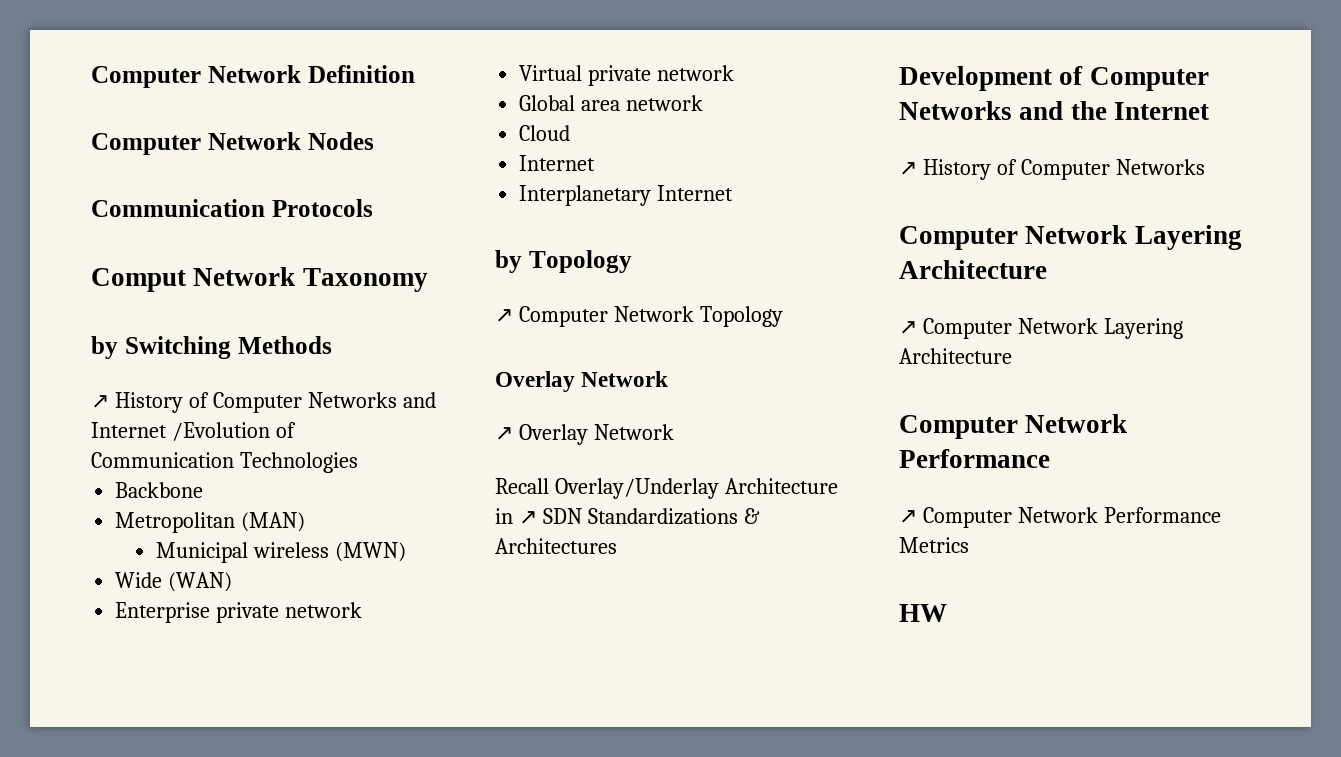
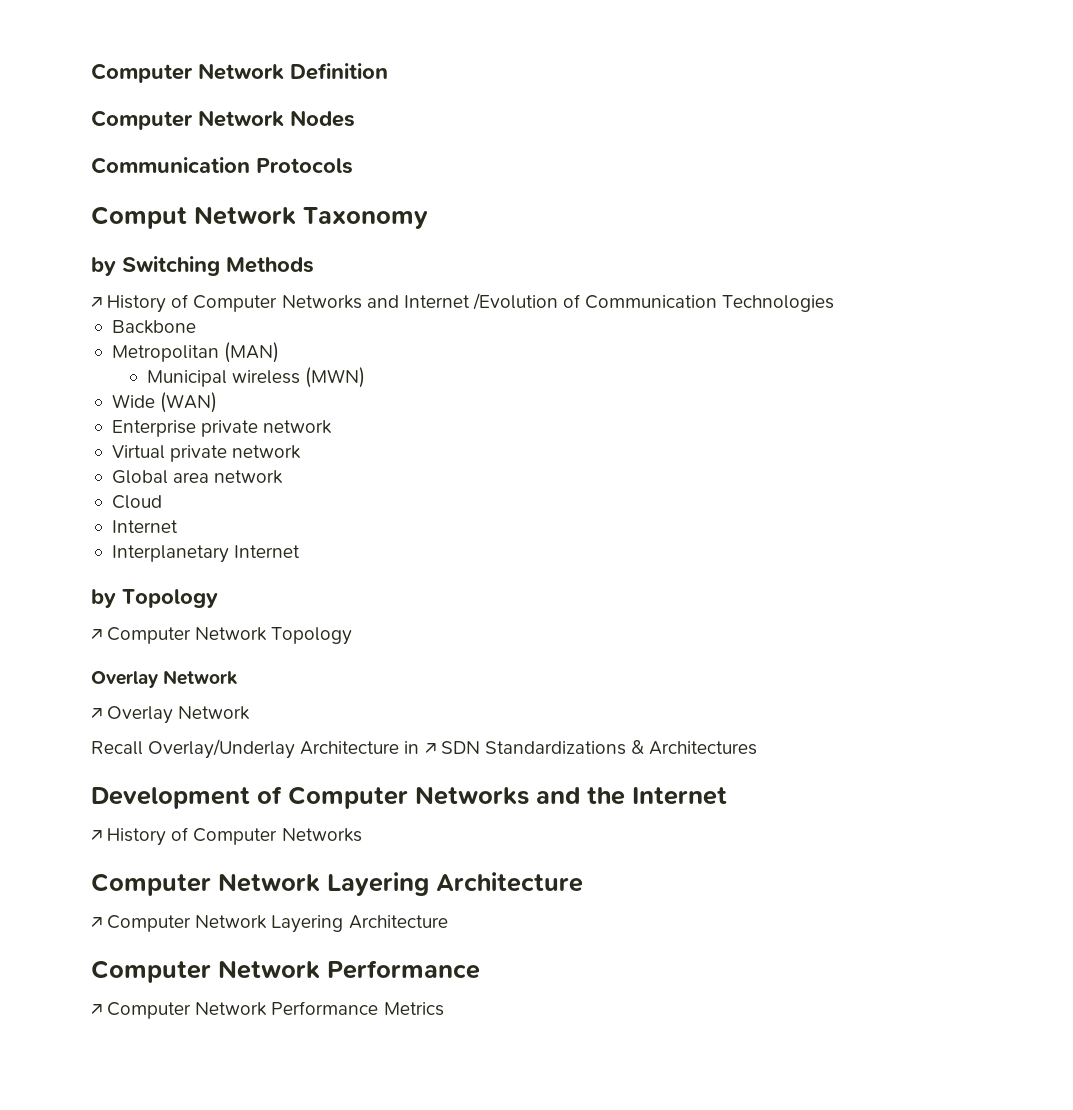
- HW

